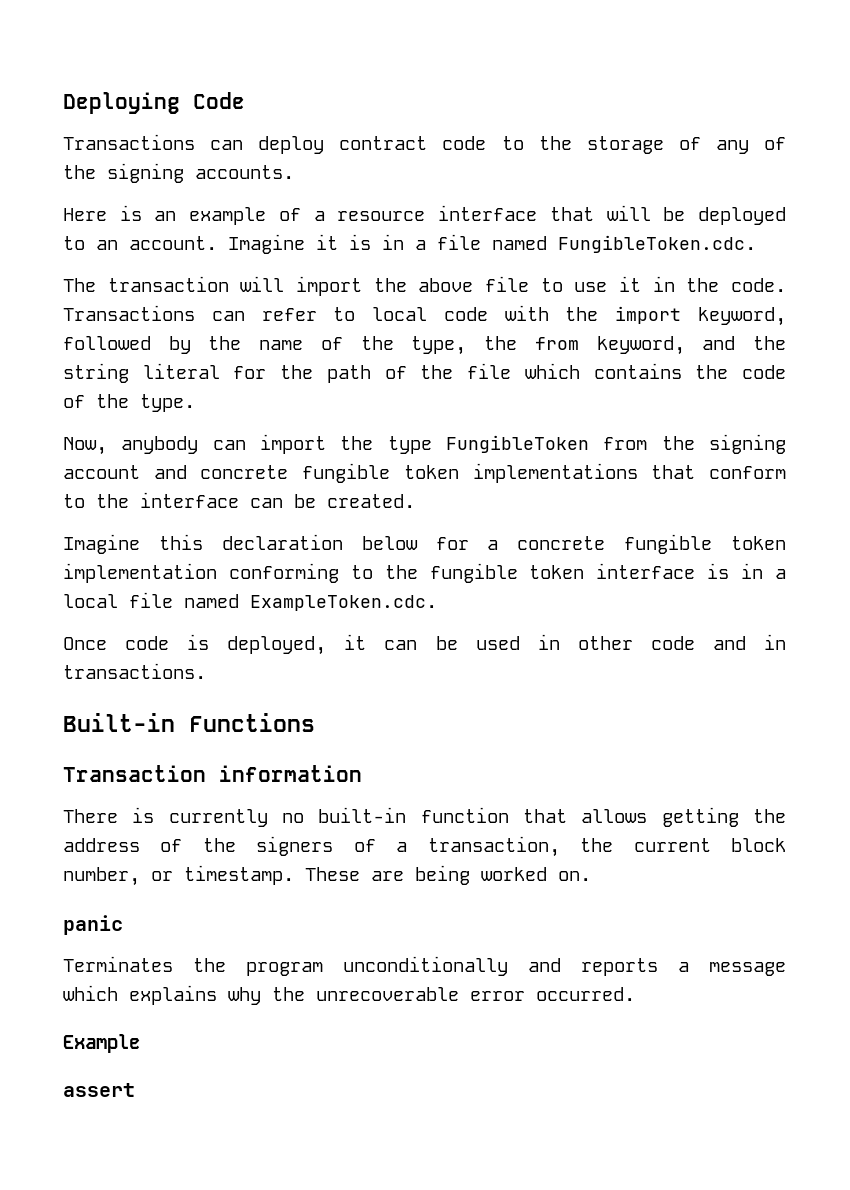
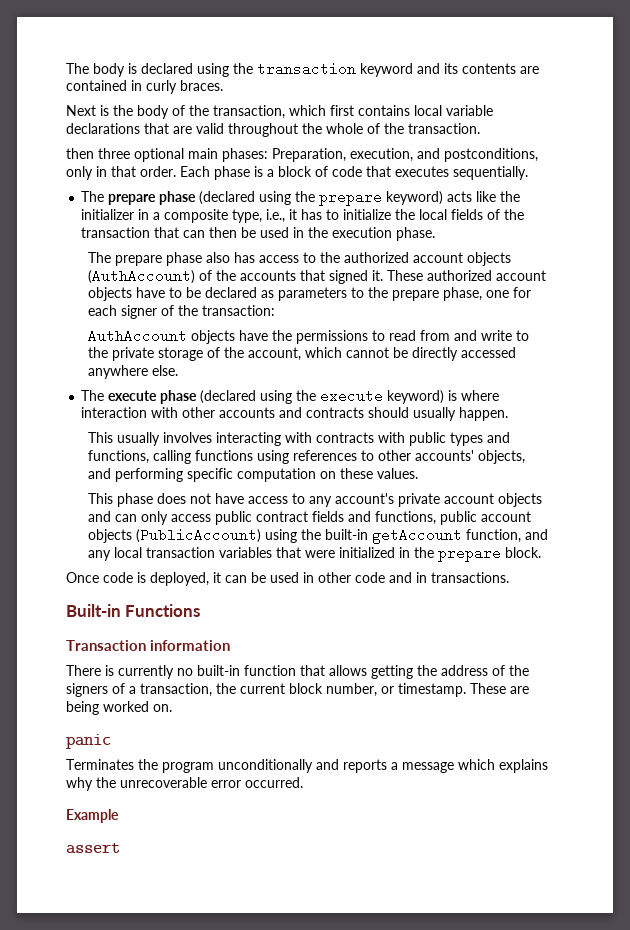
- Deploying Code
- Transactions can deploy contract code to the storage of any of the signing accounts.
- Here is an example of a resource interface that will be deployed to an account. Imagine it is in a file named FungibleToken.cdc.
- The transaction will import the above file to use it in the code. Transactions can refer to local code with the import keyword, followed by the name of the type, the from keyword, and the string literal for the path of the file which contains the code of the type.
- Now, anybody can import the type FungibleToken from the signing account and concrete fungible token implementations that conform to the interface can be created.
- Imagine this declaration below for a concrete fungible token implementation conforming to the fungible token interface is in a local file named ExampleToken.cdc.
+ The body is declared using the transaction keyword and its contents are contained in curly braces.
+ Next is the body of the transaction, which first contains local variable declarations that are valid throughout the whole of the transaction.
+ then three optional main phases: Preparation, execution, and postconditions, only in that order. Each phase is a block of code that executes sequentially.
+ The prepare phase (declared using the prepare keyword) acts like the initializer in a composite type, i.e., it has to initialize the local fields of the transaction that can then be used in the execution phase.
+ The prepare phase also has access to the authorized account objects (AuthAccount) of the accounts that signed it. These authorized account objects have to be declared as parameters to the prepare phase, one for each signer of the transaction:
+ AuthAccount objects have the permissions to read from and write to the private storage of the account, which cannot be directly accessed anywhere else.
+ The execute phase (declared using the execute keyword) is where interaction with other accounts and contracts should usually happen.
+ This usually involves interacting with contracts with public types and functions, calling functions using references to other accounts' objects, and performing specific computation on these values.
+ This phase does not have access to any account's private account objects and can only access public contract fields and functions, public account objects (PublicAccount) using the built-in getAccount function, and any local transaction variables that were initialized in the prepare block.

